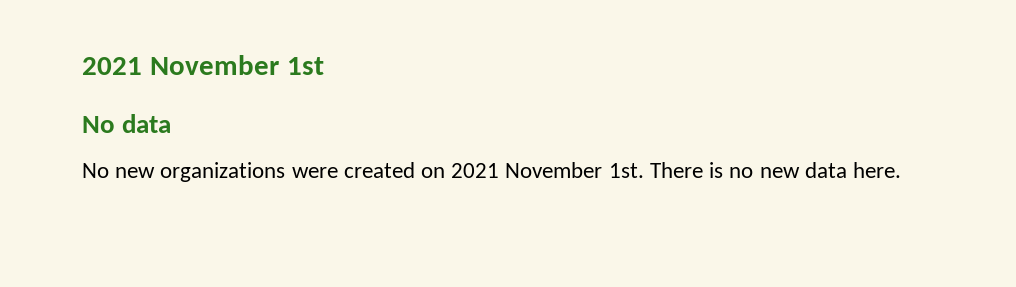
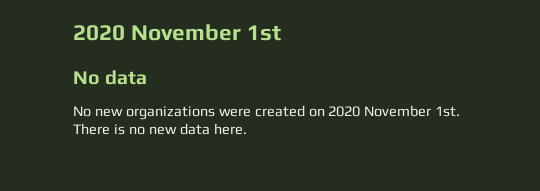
- 2021 November 1st
+ 2020 November 1st
- No new organizations were created on 2021 November 1st.
+ No new organizations were created on 2020 November 1st.

